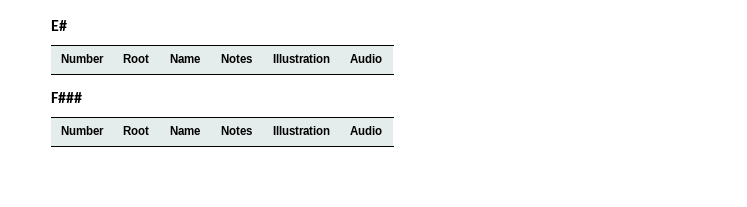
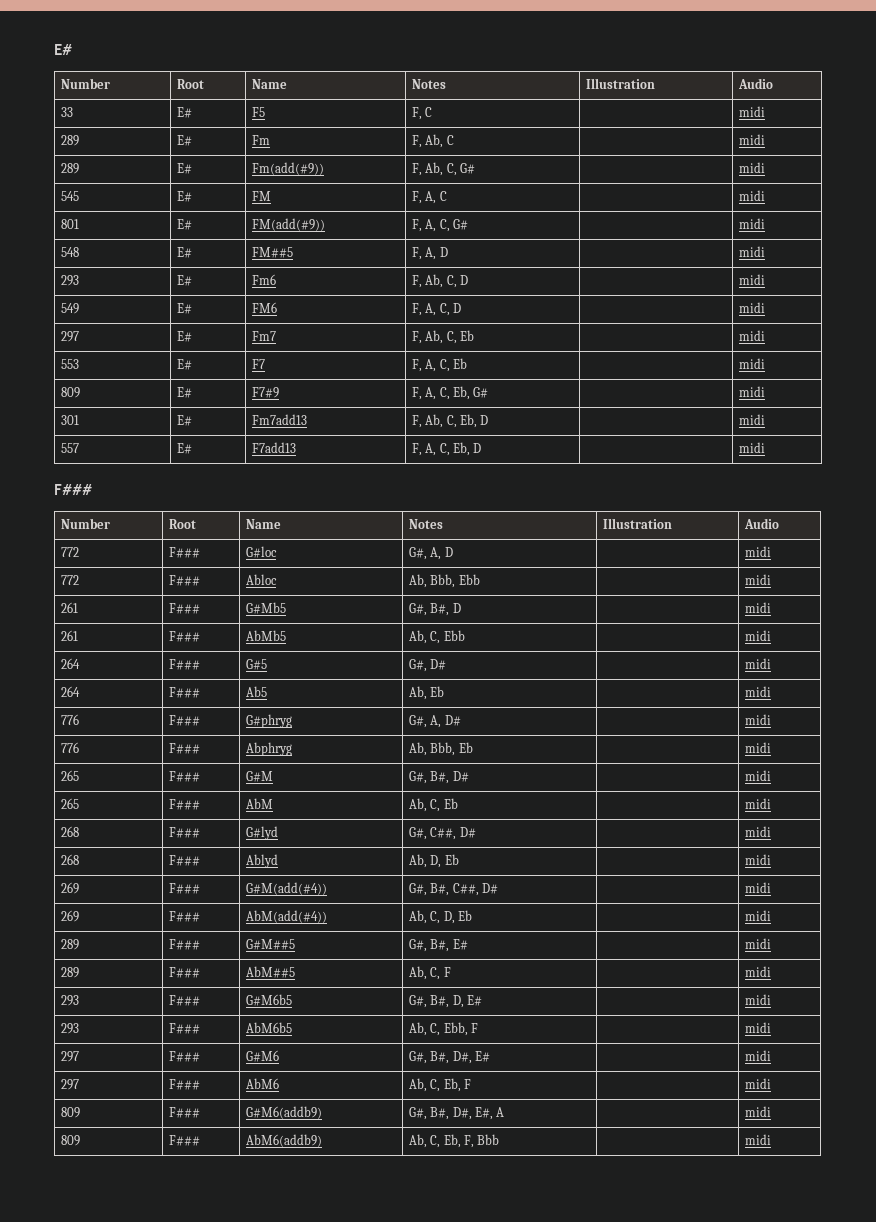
+ 33 | E# | F5 | F, C | | midi
+ 289 | E# | Fm | F, Ab, C | | midi
+ 289 | E# | Fm(add(#9)) | F, Ab, C, G# | | midi
+ 545 | E# | FM | F, A, C | | midi
+ 801 | E# | FM(add(#9)) | F, A, C, G# | | midi
+ 548 | E# | FM##5 | F, A, D | | midi
+ 293 | E# | Fm6 | F, Ab, C, D | | midi
+ 549 | E# | FM6 | F, A, C, D | | midi
+ 297 | E# | Fm7 | F, Ab, C, Eb | | midi
+ 553 | E# | F7 | F, A, C, Eb | | midi
+ 809 | E# | F7#9 | F, A, C, Eb, G# | | midi
+ 301 | E# | Fm7add13 | F, Ab, C, Eb, D | | midi
+ 557 | E# | F7add13 | F, A, C, Eb, D | | midi
+ 772 | F### | G#loc | G#, A, D | | midi
+ 772 | F### | Abloc | Ab, Bbb, Ebb | | midi
+ 261 | F### | G#Mb5 | G#, B#, D | | midi
+ 261 | F### | AbMb5 | Ab, C, Ebb | | midi
+ 264 | F### | G#5 | G#, D# | | midi
+ 264 | F### | Ab5 | Ab, Eb | | midi
+ 776 | F### | G#phryg | G#, A, D# | | midi
+ 776 | F### | Abphryg | Ab, Bbb, Eb | | midi
+ 265 | F### | G#M | G#, B#, D# | | midi
+ 265 | F### | AbM | Ab, C, Eb | | midi
+ 268 | F### | G#lyd | G#, C##, D# | | midi
+ 268 | F### | Ablyd | Ab, D, Eb | | midi
+ 269 | F### | G#M(add(#4)) | G#, B#, C##, D# | | midi
+ 269 | F### | AbM(add(#4)) | Ab, C, D, Eb | | midi
+ 289 | F### | G#M##5 | G#, B#, E# | | midi
+ 289 | F### | AbM##5 | Ab, C, F | | midi
+ 293 | F### | G#M6b5 | G#, B#, D, E# | | midi
+ 293 | F### | AbM6b5 | Ab, C, Ebb, F | | midi
+ 297 | F### | G#M6 | G#, B#, D#, E# | | midi
+ 297 | F### | AbM6 | Ab, C, Eb, F | | midi
+ 809 | F### | G#M6(addb9) | G#, B#, D#, E#, A | | midi
+ 809 | F### | AbM6(addb9) | Ab, C, Eb, F, Bbb | | midi

